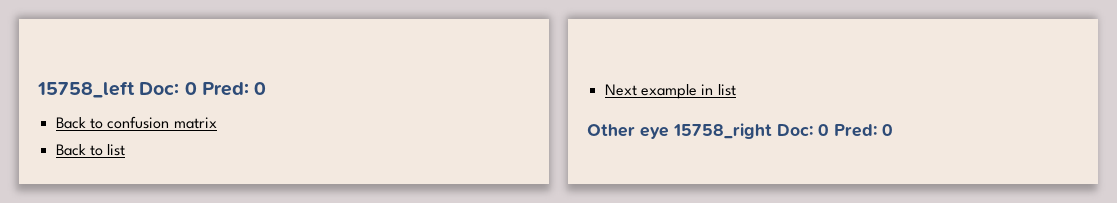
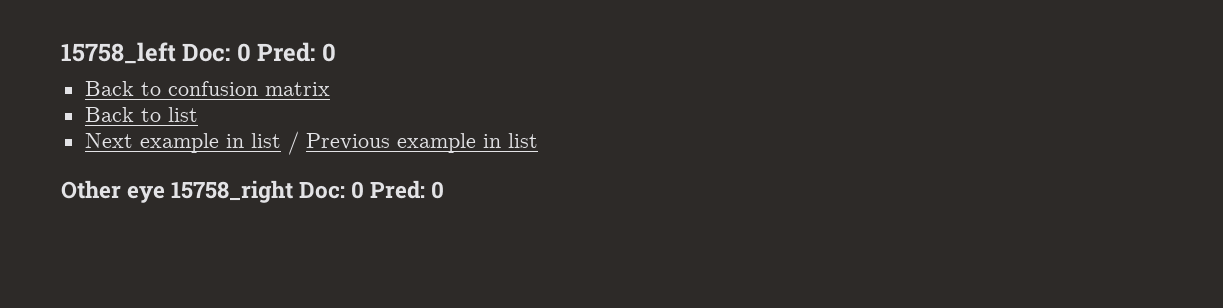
- Next example in list
+ Next example in list / Previous example in list

